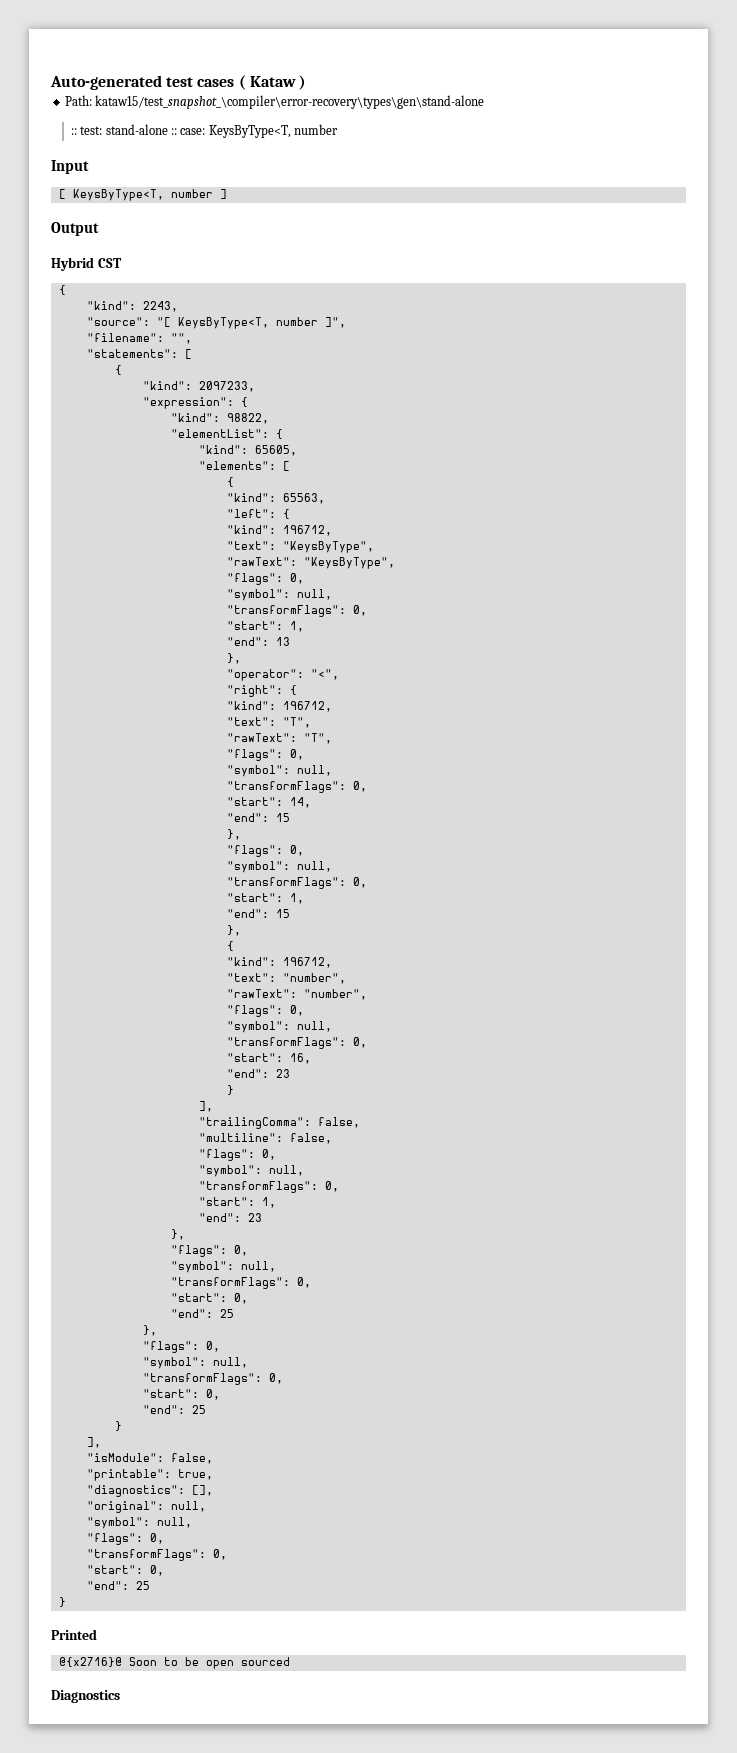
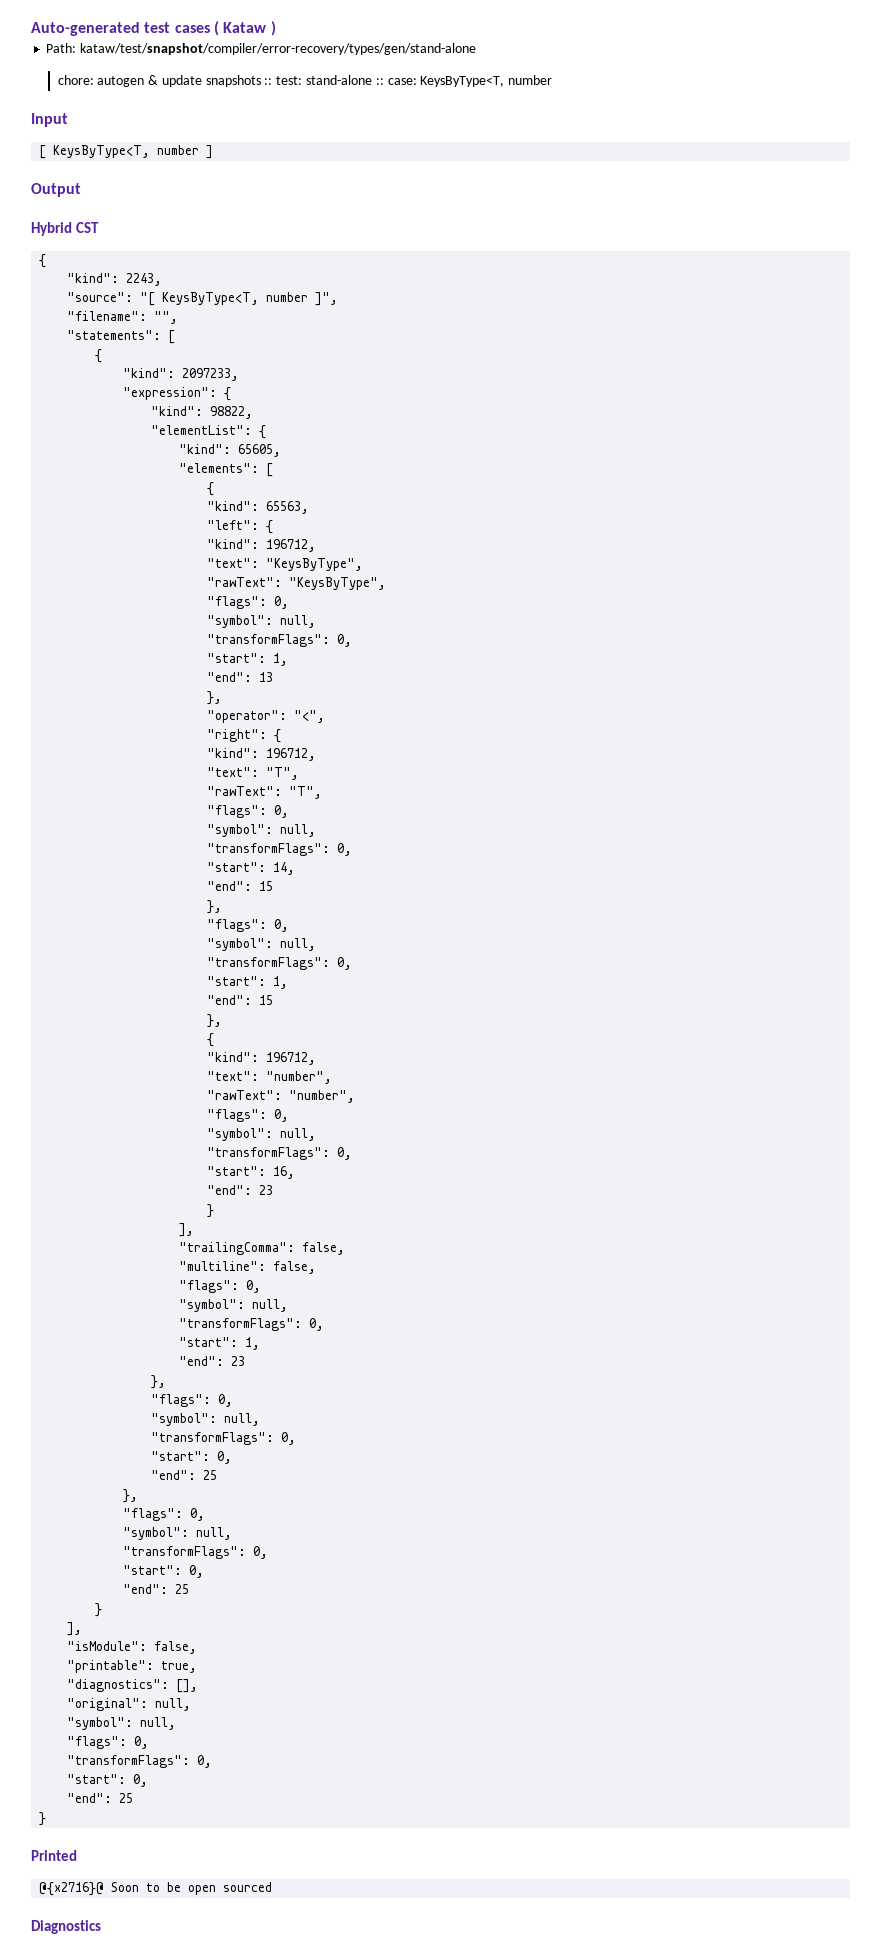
- Path: kataw15/test_snapshot_\compiler\error-recovery\types\gen\stand-alone
- :: test: stand-alone :: case: KeysByType<T, number
+ Path: kataw/test/snapshot/compiler/error-recovery/types/gen/stand-alone
+ chore: autogen & update snapshots :: test: stand-alone :: case: KeysByType<T, number

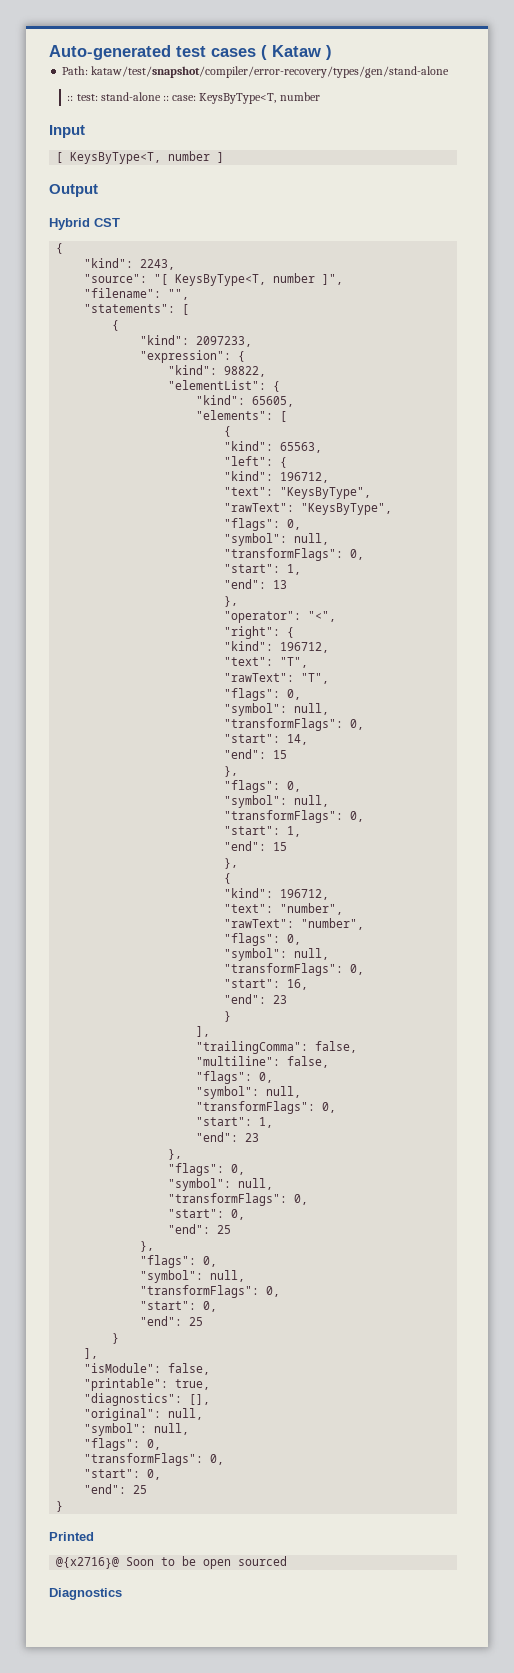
- chore: autogen & update snapshots :: test: stand-alone :: case: KeysByType<T, number
+ :: test: stand-alone :: case: KeysByType<T, number

